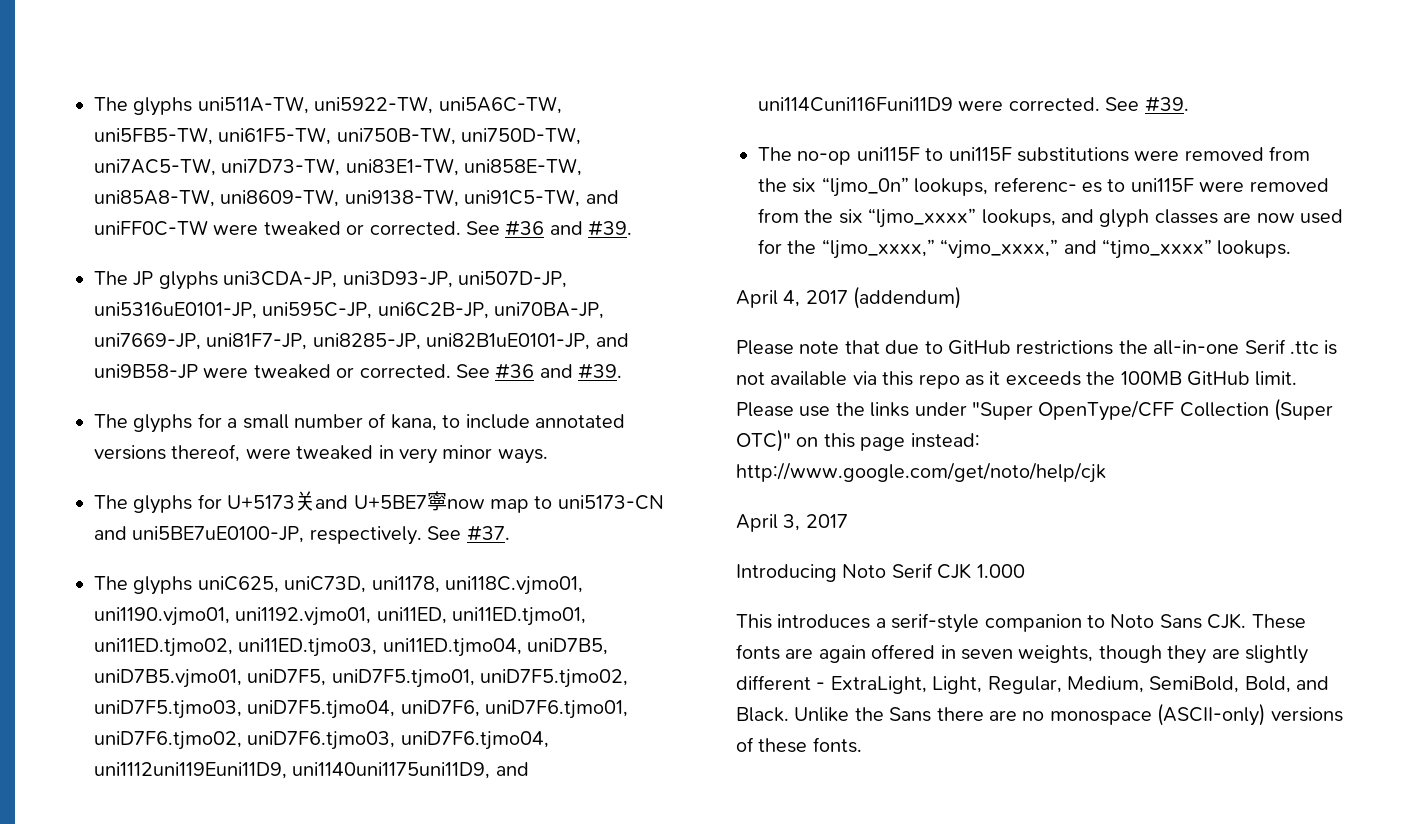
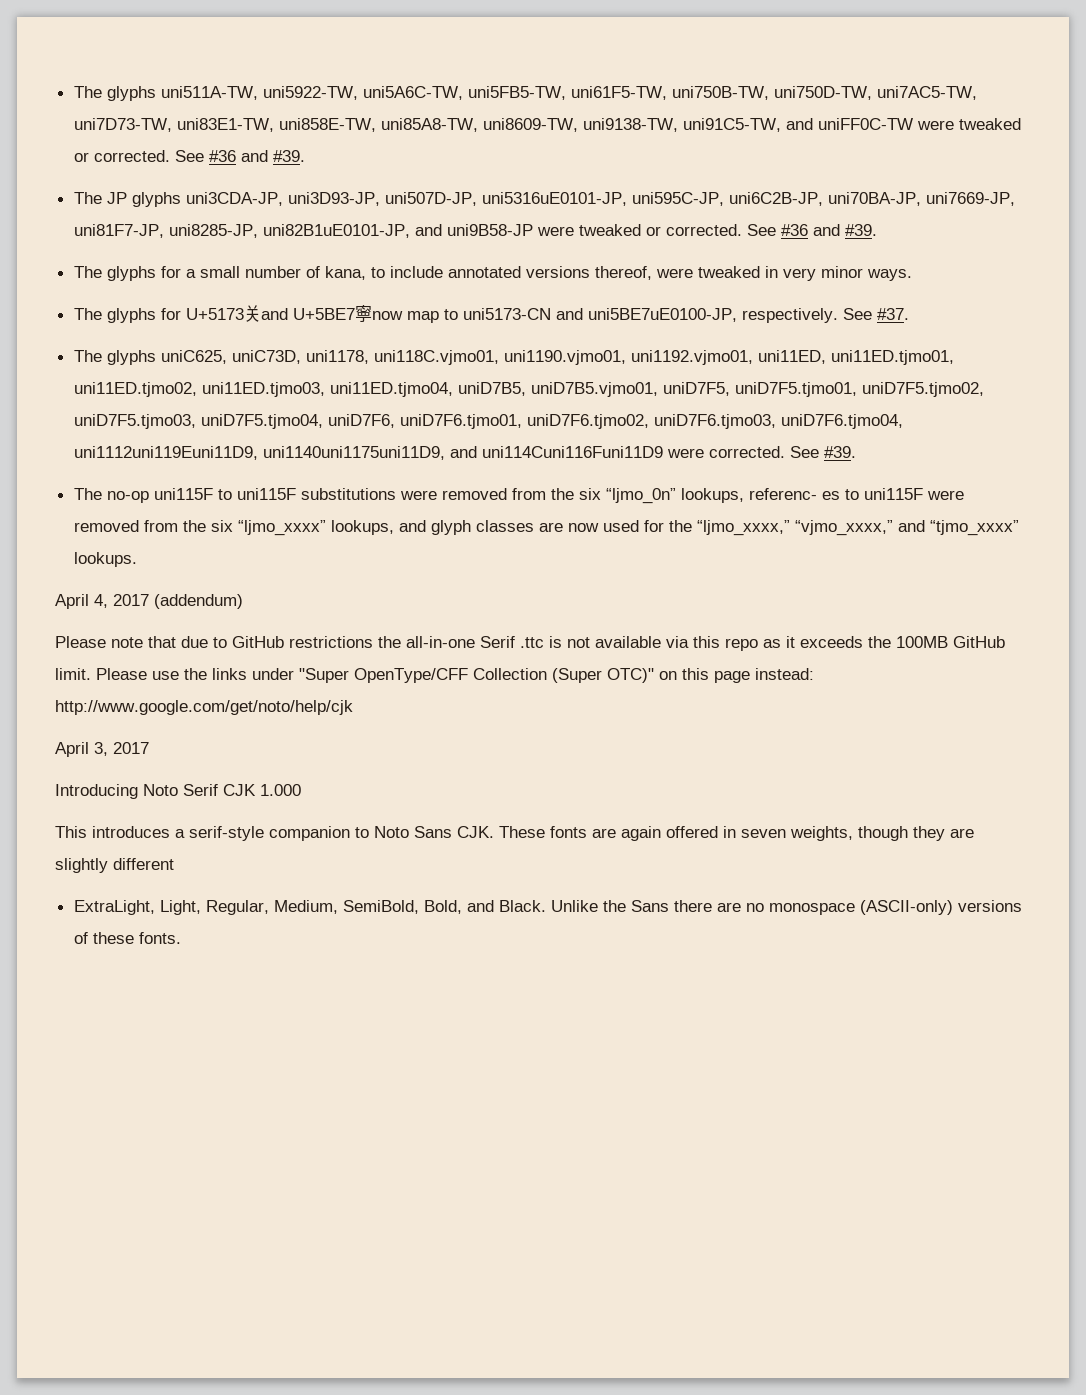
- This introduces a serif-style companion to Noto Sans CJK. These fonts are again offered in seven weights, though they are slightly different - ExtraLight, Light, Regular, Medium, SemiBold, Bold, and Black.
+ This introduces a serif-style companion to Noto Sans CJK. These fonts are again offered in seven weights, though they are slightly different
+ ExtraLight, Light, Regular, Medium, SemiBold, Bold, and Black.

